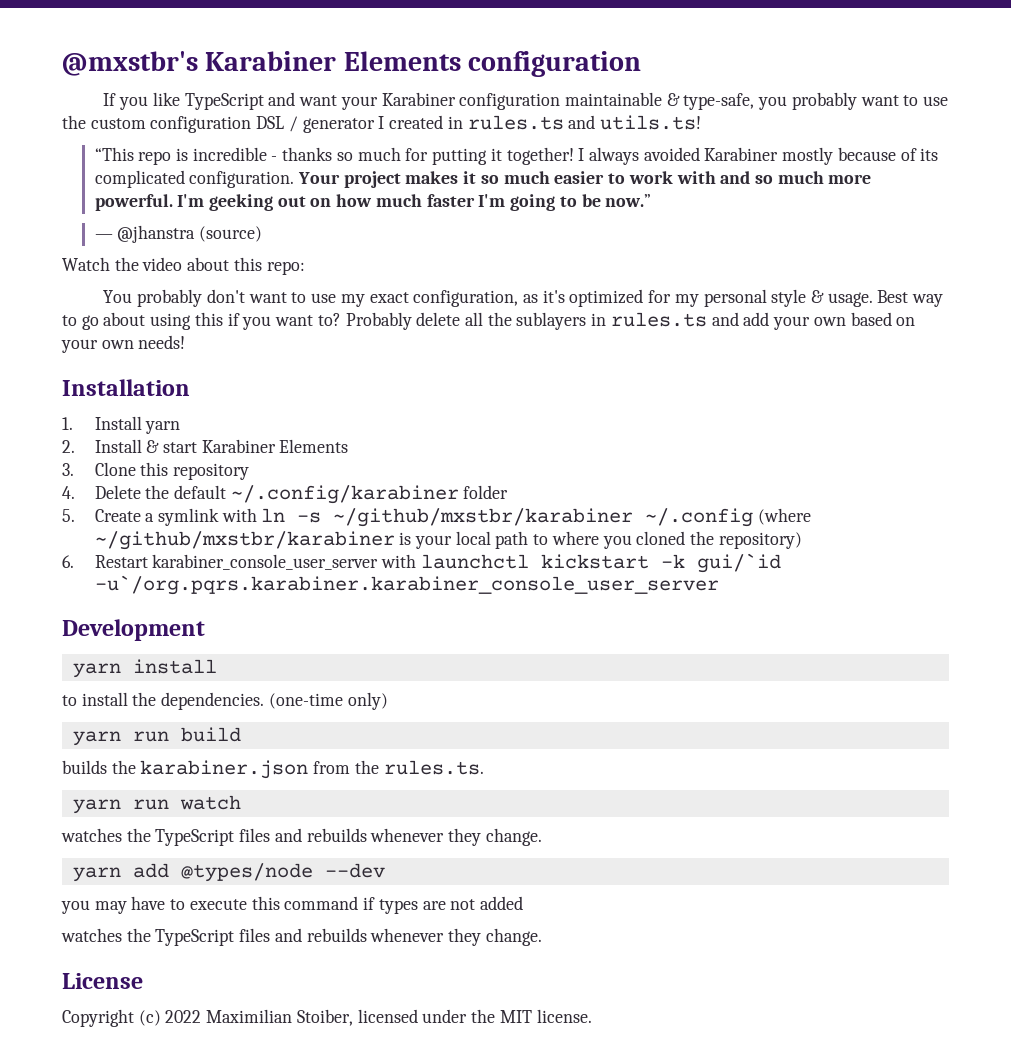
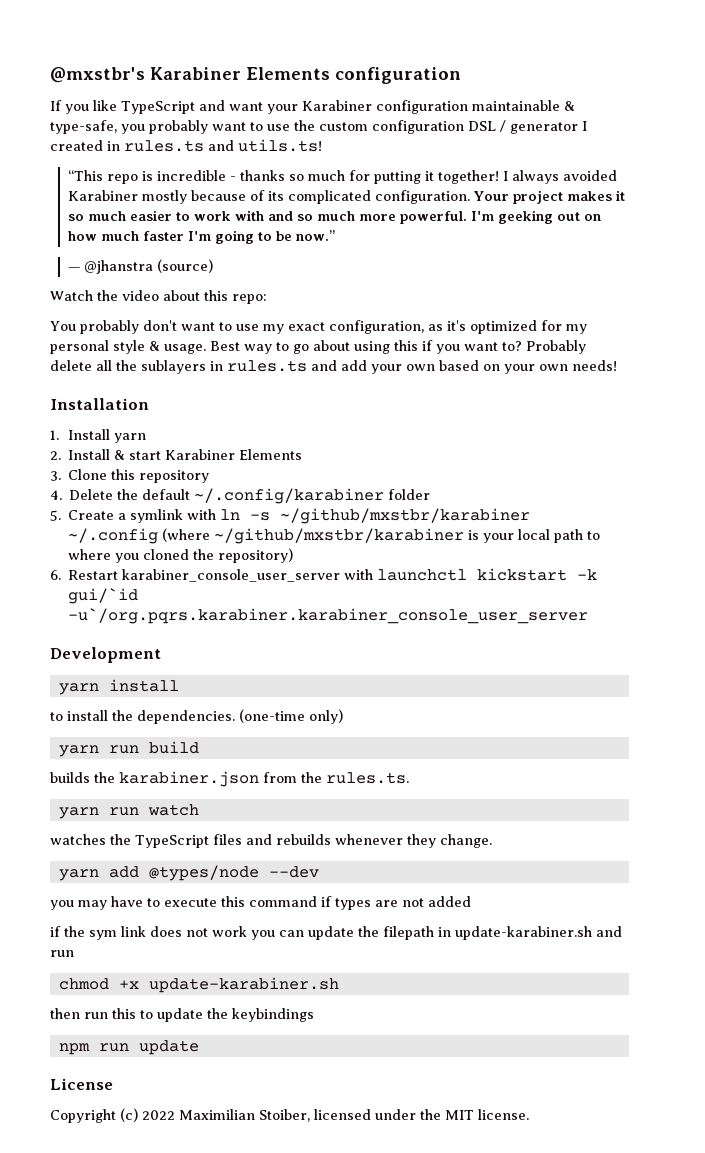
  you may have to execute this command if types are not added
- watches the TypeScript files and rebuilds whenever they change.
+ if the sym link does not work you can update the filepath in update-karabiner.sh and run
+ chmod +x update-karabiner.sh
+ then run this to update the keybindings
+ npm run update

